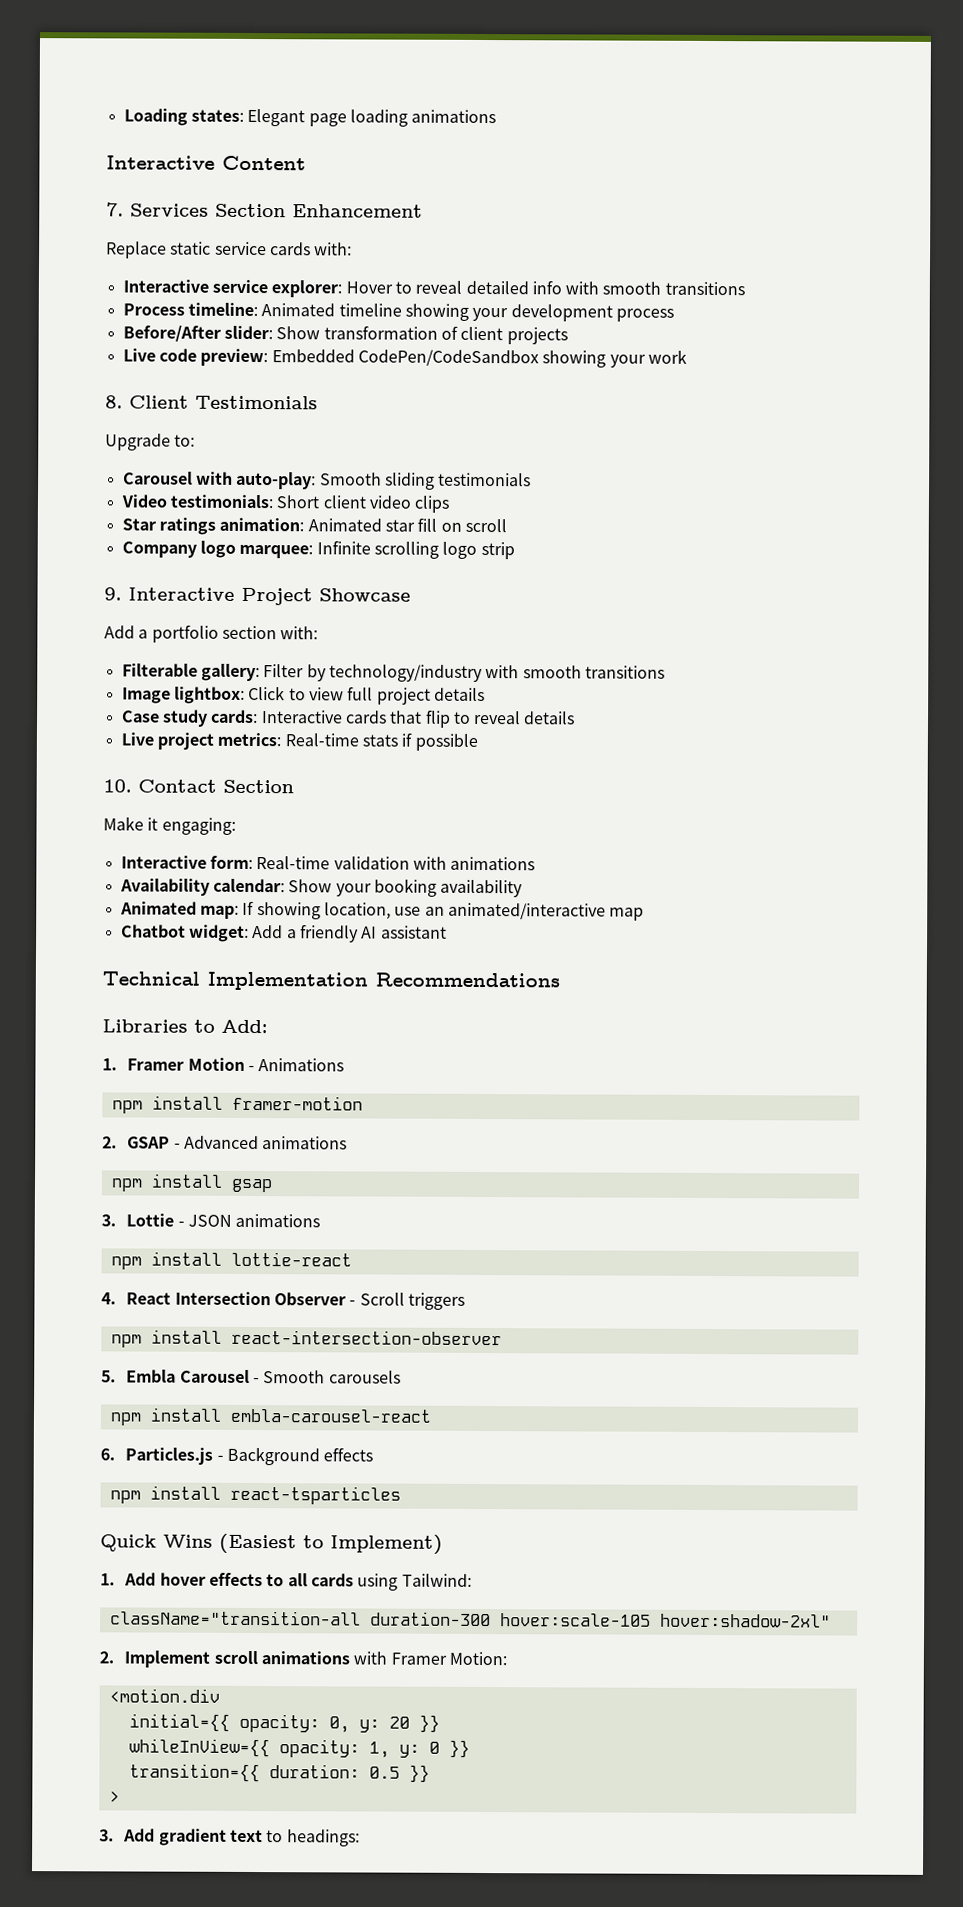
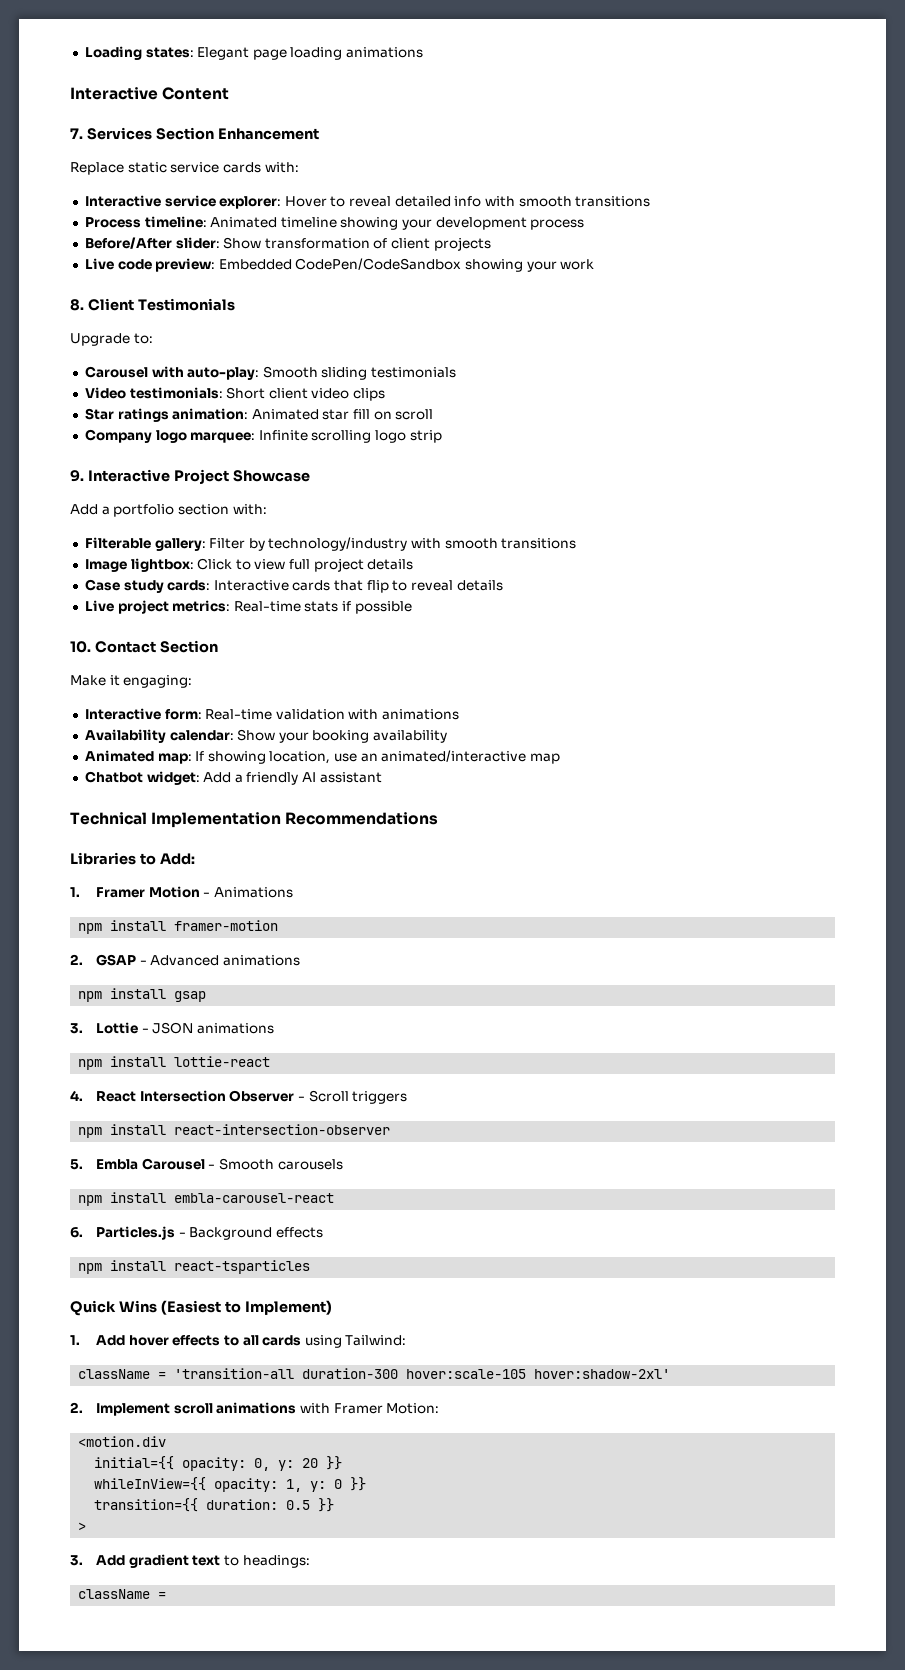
- className="transition-all duration-300 hover:scale-105 hover:shadow-2xl"
+ className = 'transition-all duration-300 hover:scale-105 hover:shadow-2xl'
  3. Add gradient text to headings:
+ className =

